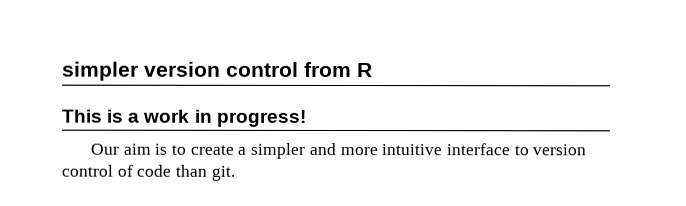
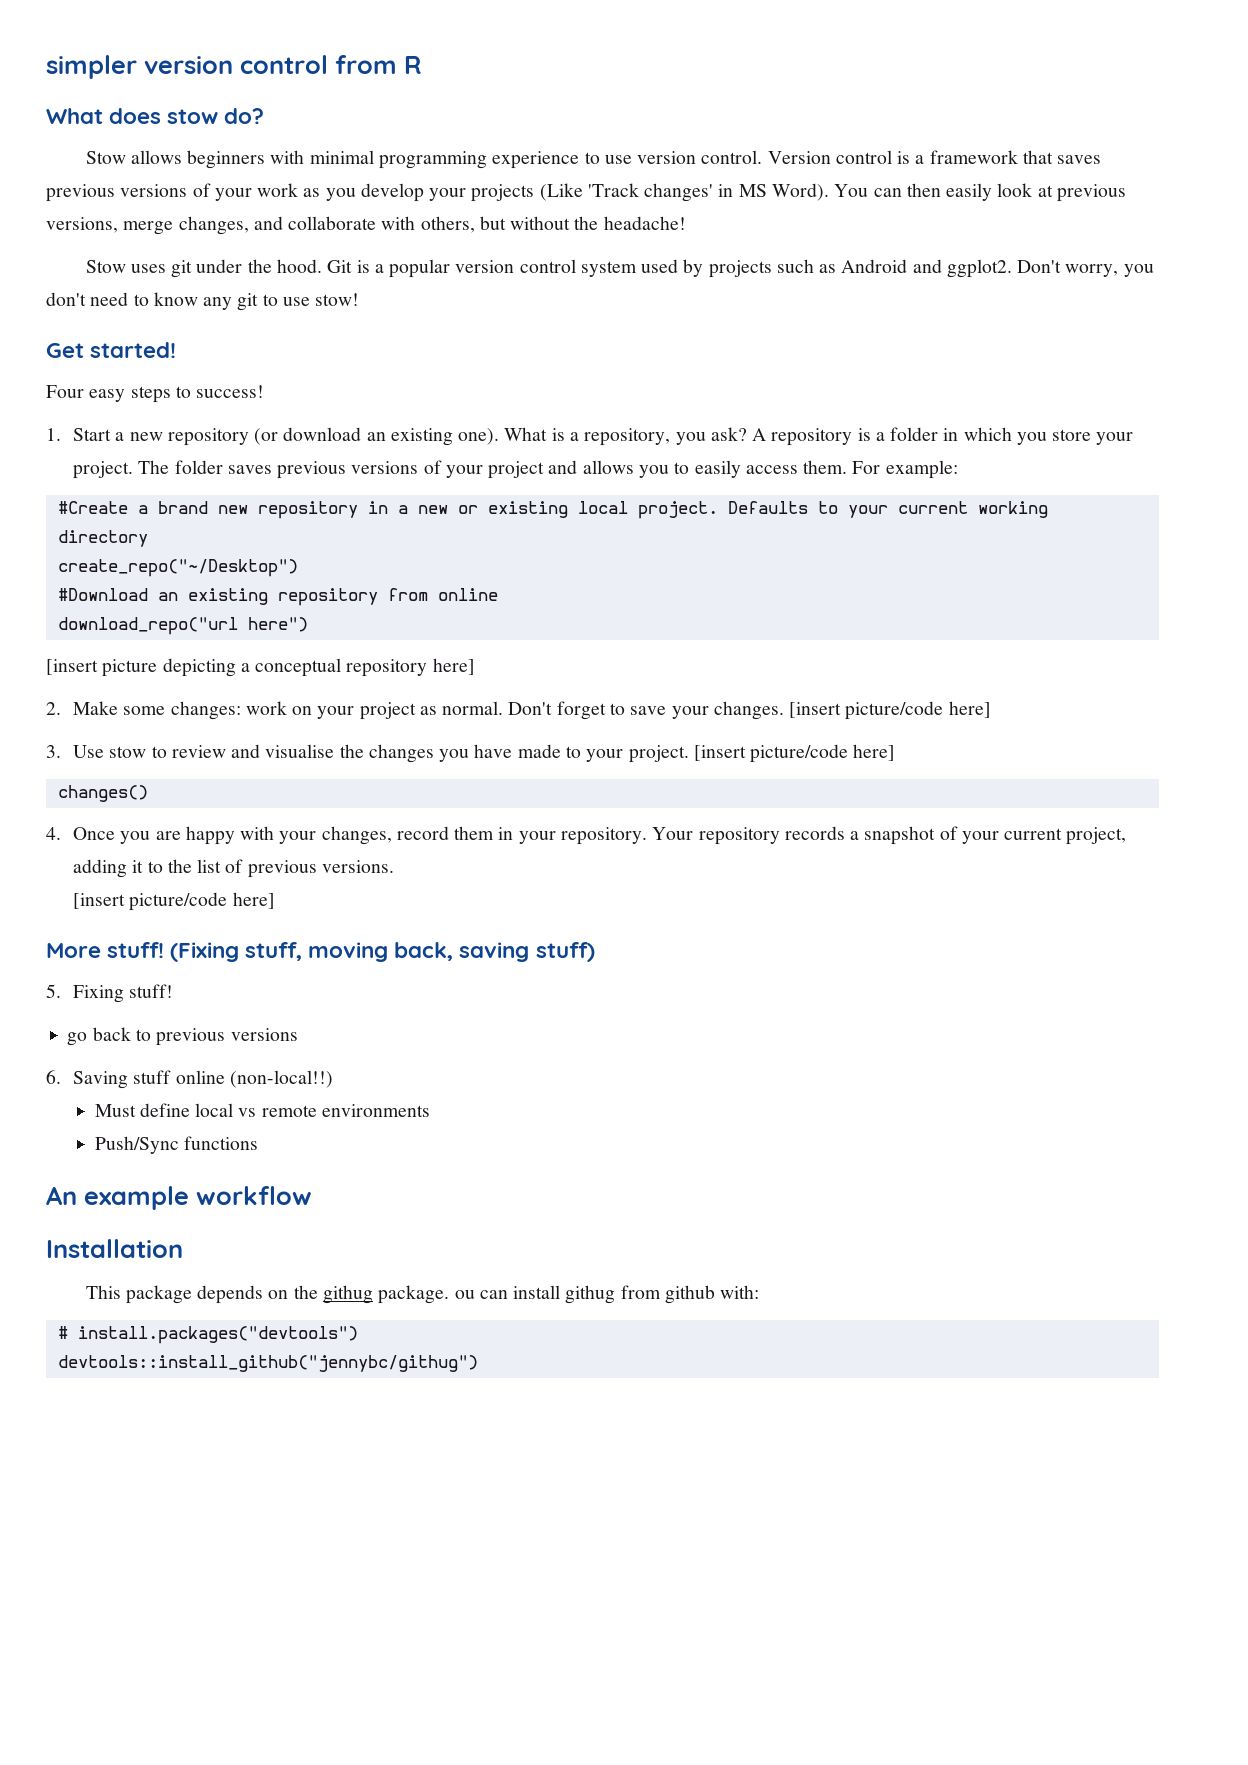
- This is a work in progress!
- Our aim is to create a simpler and more intuitive interface to version control of code than git.
+ What does stow do?
+ Stow allows beginners with minimal programming experience to use version control. Version control is a framework that saves previous versions of your work as you develop your projects (Like 'Track changes' in MS Word). You can then easily look at previous versions, merge changes, and collaborate with others, but without the headache!
+ Stow uses git under the hood. Git is a popular version control system used by projects such as Android and ggplot2. Don't worry, you don't need to know any git to use stow!
+ Get started!
+ Four easy steps to success!
+ 1. Start a new repository (or download an existing one). What is a repository, you ask? A repository is a folder in which you store your project. The folder saves previous versions of your project and allows you to easily access them. For example:
+ #Create a brand new repository in a new or existing local project. Defaults to your current working directory
+ create_repo("~/Desktop")
+ #Download an existing repository from online
+ download_repo("url here")
+ [insert picture depicting a conceptual repository here]
+ 2. Make some changes: work on your project as normal. Don't forget to save your changes. [insert picture/code here]
+ 3. Use stow to review and visualise the changes you have made to your project. [insert picture/code here]
+ changes()
+ 4. Once you are happy with your changes, record them in your repository. Your repository records a snapshot of your current project, adding it to the list of previous versions.
+ [insert picture/code here]
+ More stuff! (Fixing stuff, moving back, saving stuff)
+ 5. Fixing stuff!
+ go back to previous versions
+ 6. Saving stuff online (non-local!!)
+ Must define local vs remote environments
+ Push/Sync functions
+ An example workflow
+ Installation
+ This package depends on the githug package. ou can install githug from github with:
+ # install.packages("devtools")
+ devtools::install_github("jennybc/githug")

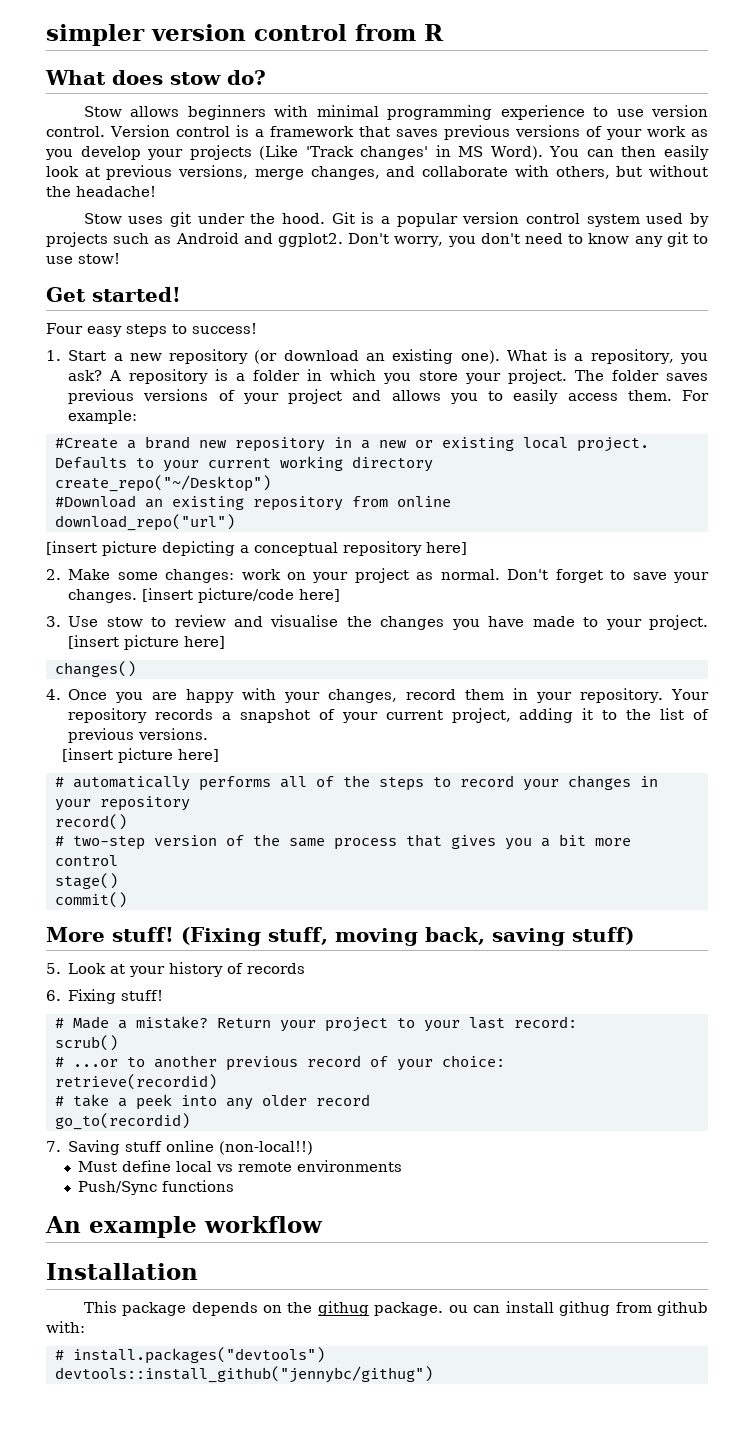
- download_repo("url here")
+ download_repo("url")
- 3. Use stow to review and visualise the changes you have made to your project. [insert picture/code here]
+ 3. Use stow to review and visualise the changes you have made to your project. [insert picture here]
  Your repository records a snapshot of your current project, adding it to the list of previous versions.
- [insert picture/code here]
+ [insert picture here]
+ # automatically performs all of the steps to record your changes in your repository
+ record()
+ # two-step version of the same process that gives you a bit more control
+ stage()
+ commit()
- 5. Fixing stuff!
- go back to previous versions
- 6. Saving stuff online (non-local!!)
+ 5. Look at your history of records
+ 6. Fixing stuff!
+ # Made a mistake? Return your project to your last record:
+ scrub()
+ # ...or to another previous record of your choice:
+ retrieve(recordid)
+ # take a peek into any older record
+ go_to(recordid)
+ 7. Saving stuff online (non-local!!)

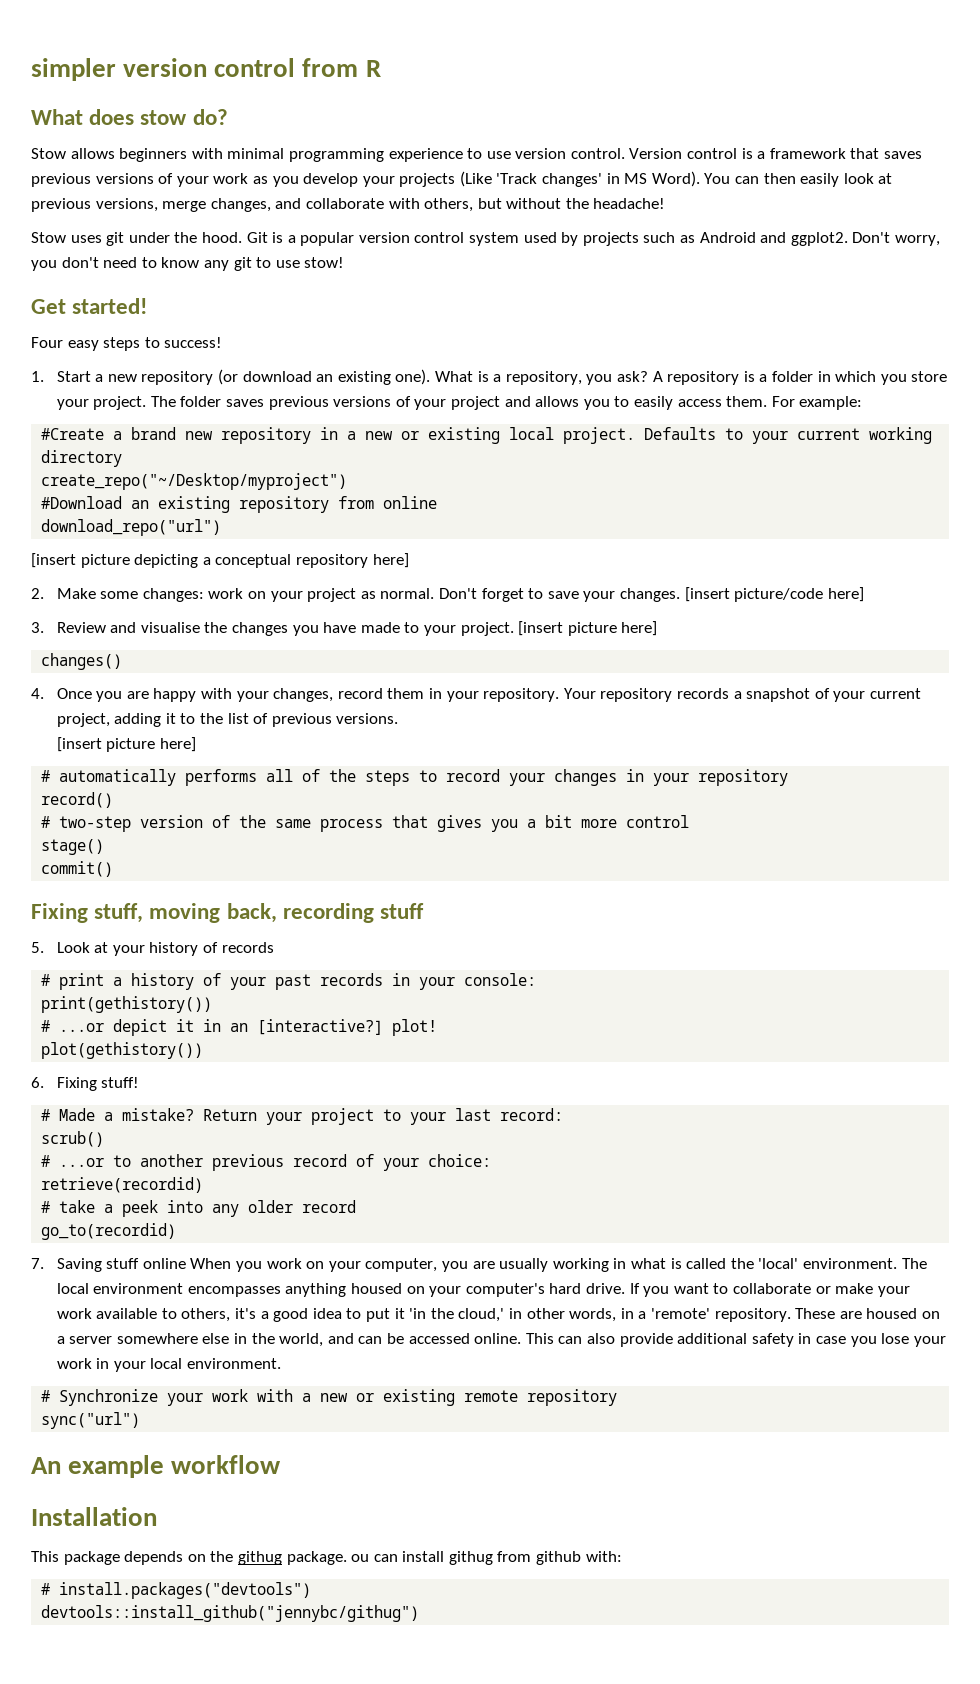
- create_repo("~/Desktop")
+ create_repo("~/Desktop/myproject")
- 3. Use stow to review and visualise the changes you have made to your project.
+ 3. Review and visualise the changes you have made to your project.
- More stuff! (Fixing stuff, moving back, saving stuff)
+ Fixing stuff, moving back, recording stuff
+ # print a history of your past records in your console:
+ print(gethistory())
+ # ...or depict it in an [interactive?] plot!
+ plot(gethistory())
- 7. Saving stuff online (non-local!!)
- Must define local vs remote environments
- Push/Sync functions
+ 7. Saving stuff online When you work on your computer, you are usually working in what is called the 'local' environment. The local environment encompasses anything housed on your computer's hard drive. If you want to collaborate or make your work available to others, it's a good idea to put it 'in the cloud,' in other words, in a 'remote' repository. These are housed on a server somewhere else in the world, and can be accessed online. This can also provide additional safety in case you lose your work in your local environment.
+ # Synchronize your work with a new or existing remote repository
+ sync("url")

